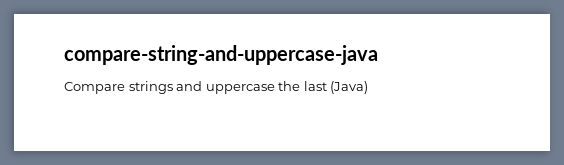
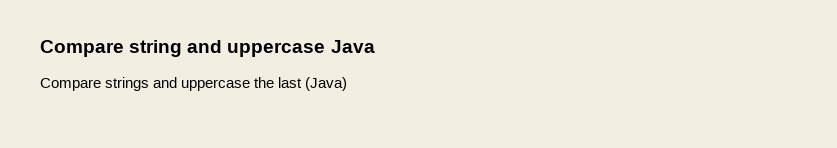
- compare-string-and-uppercase-java
+ Compare string and uppercase Java

